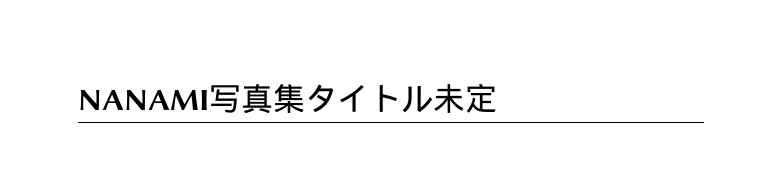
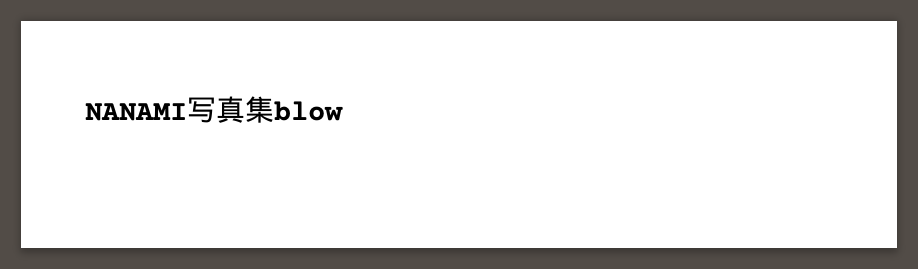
- NANAMI写真集タイトル未定
+ NANAMI写真集blow

